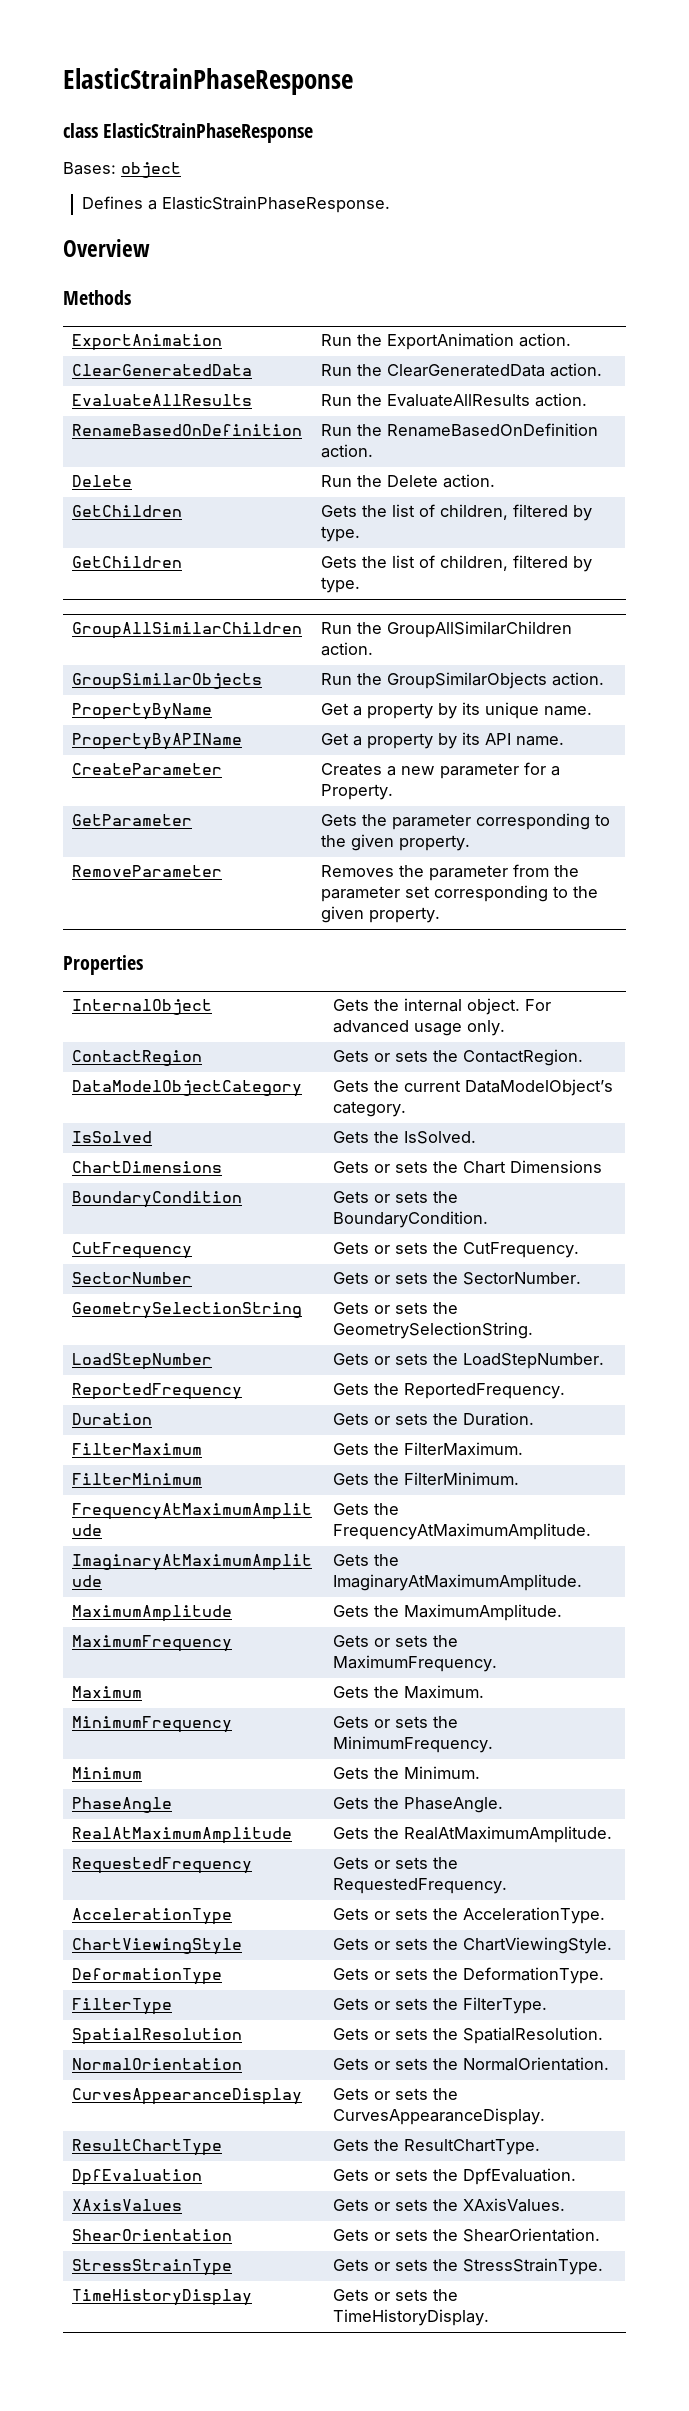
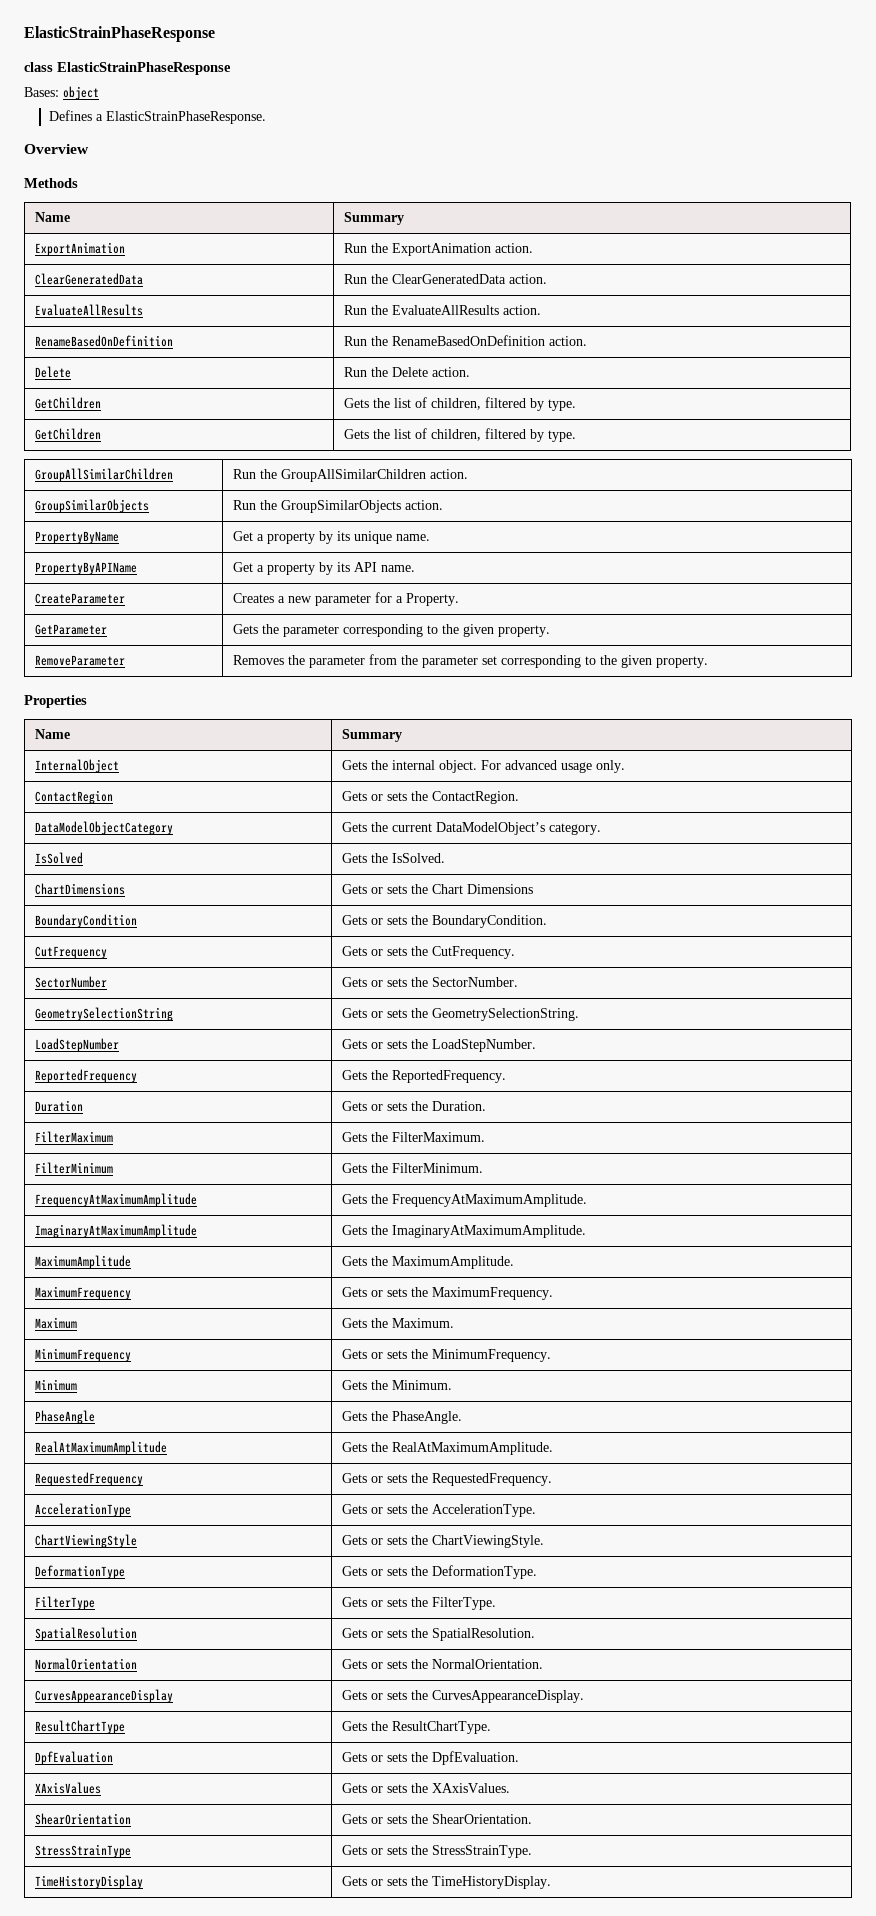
  Methods
+ Name | Summary
  Properties
+ Name | Summary

